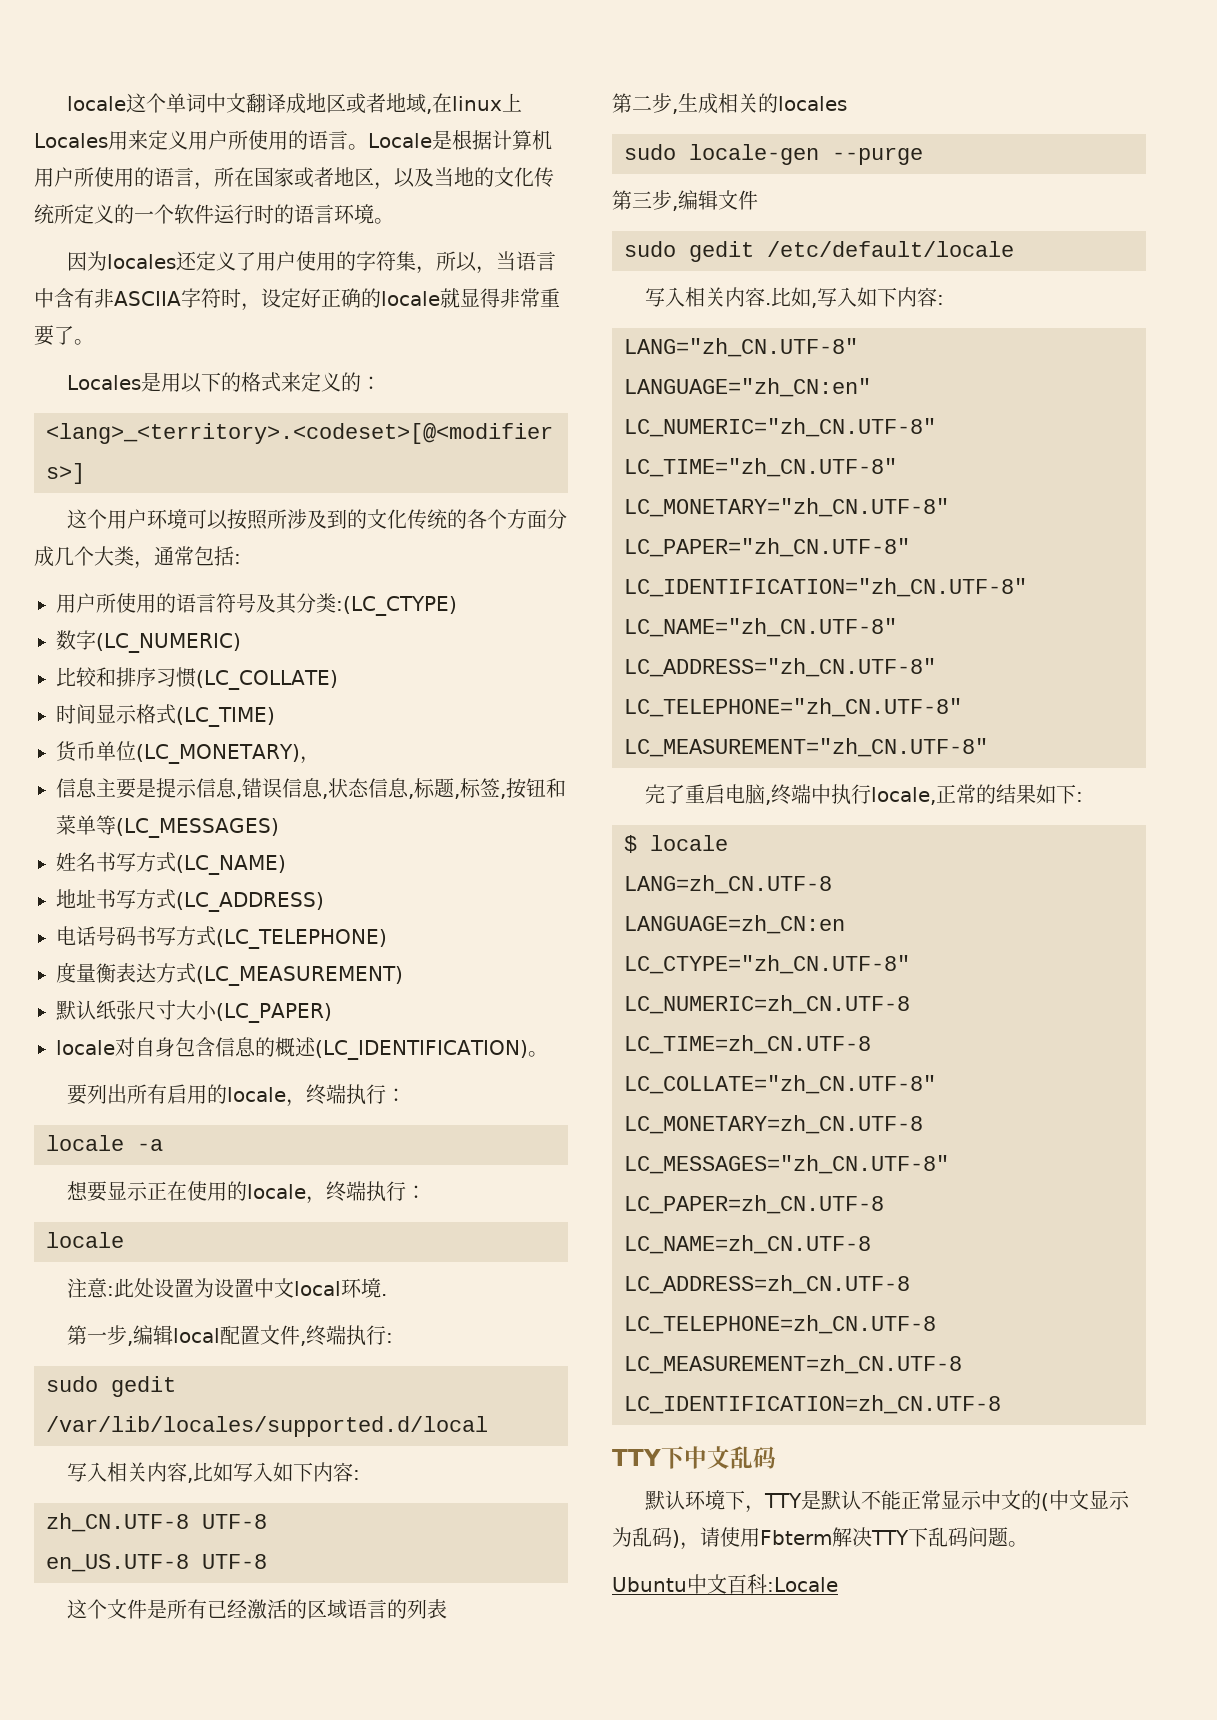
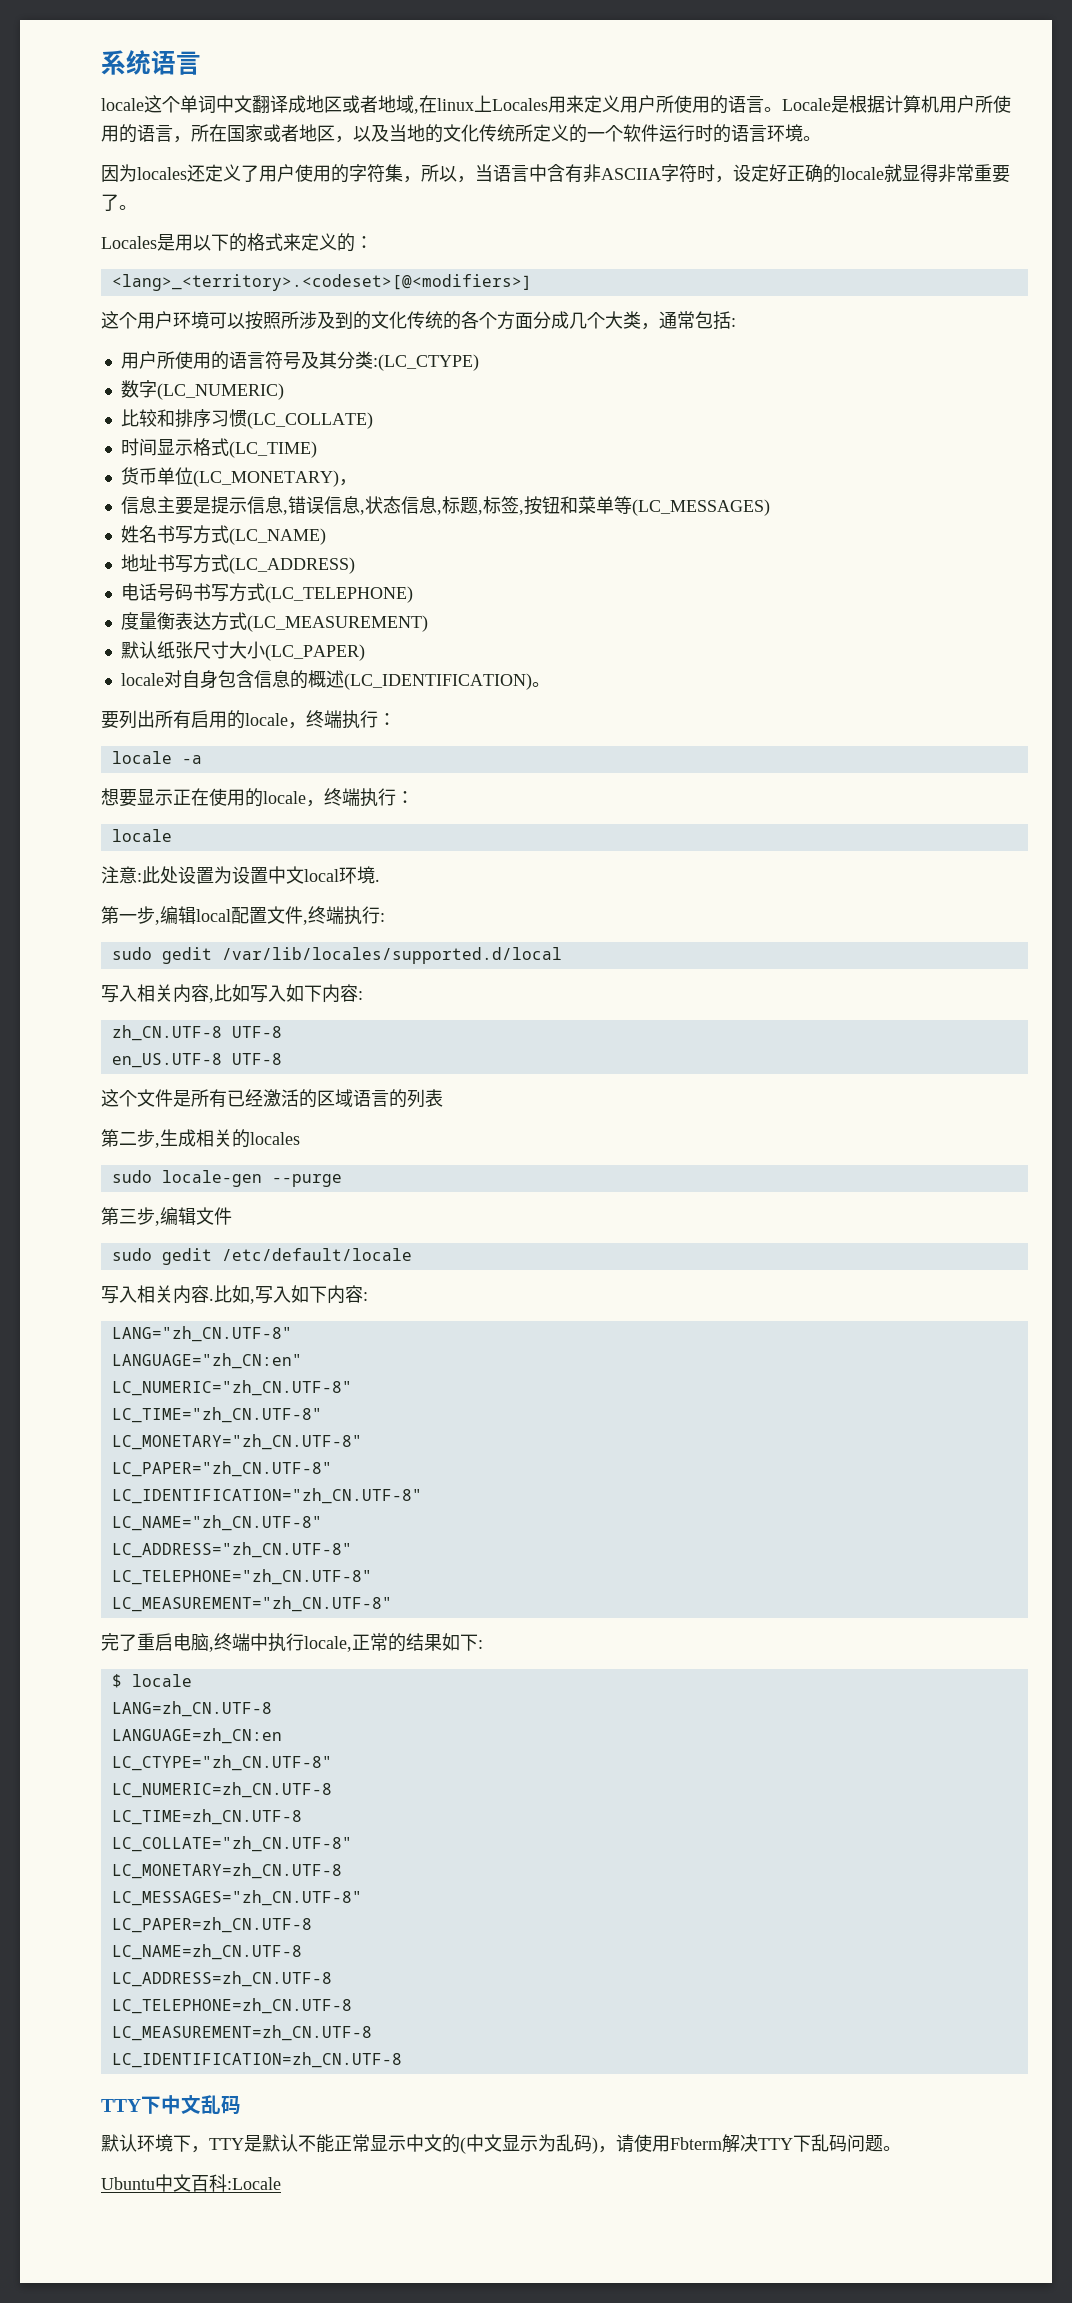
+ 系统语言

